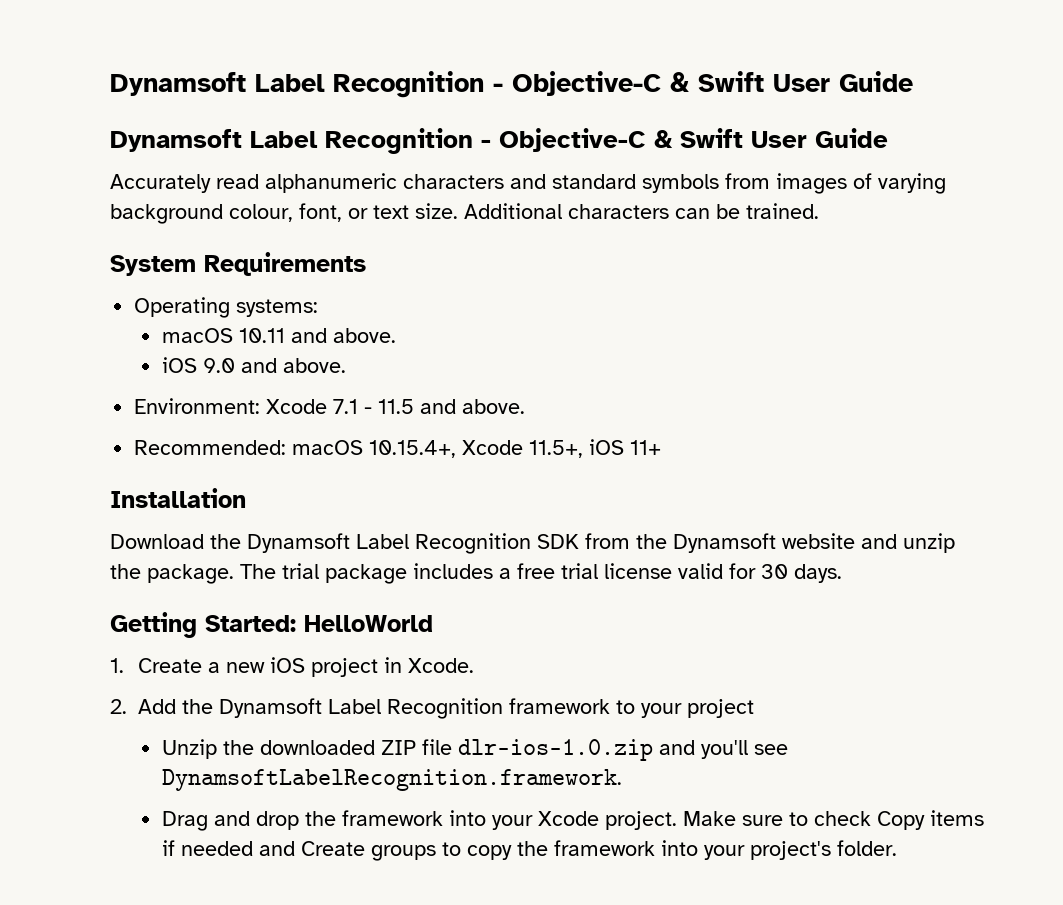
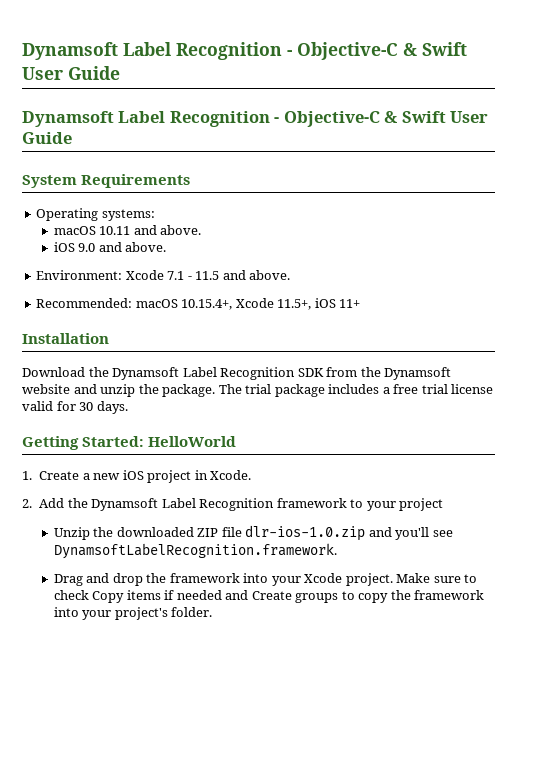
- Accurately read alphanumeric characters and standard symbols from images of varying background colour, font, or text size. Additional characters can be trained.

